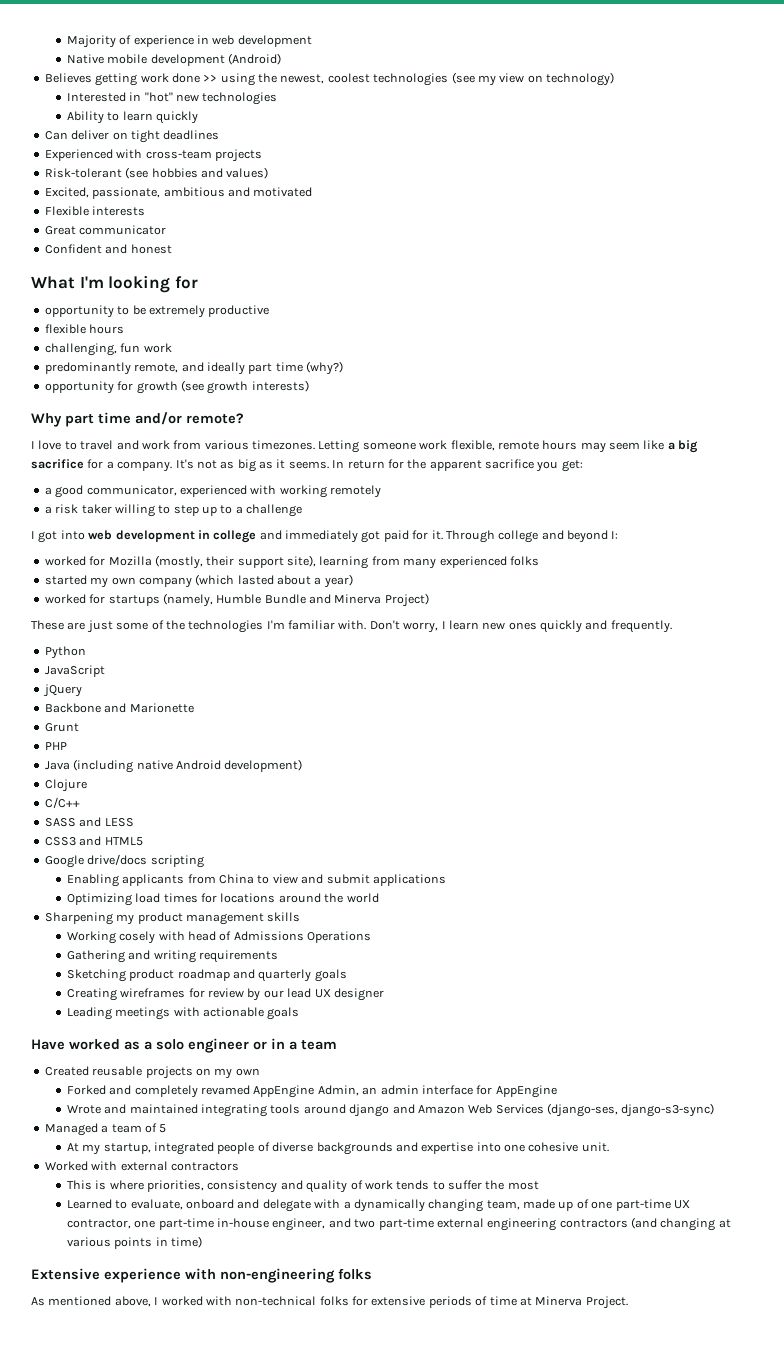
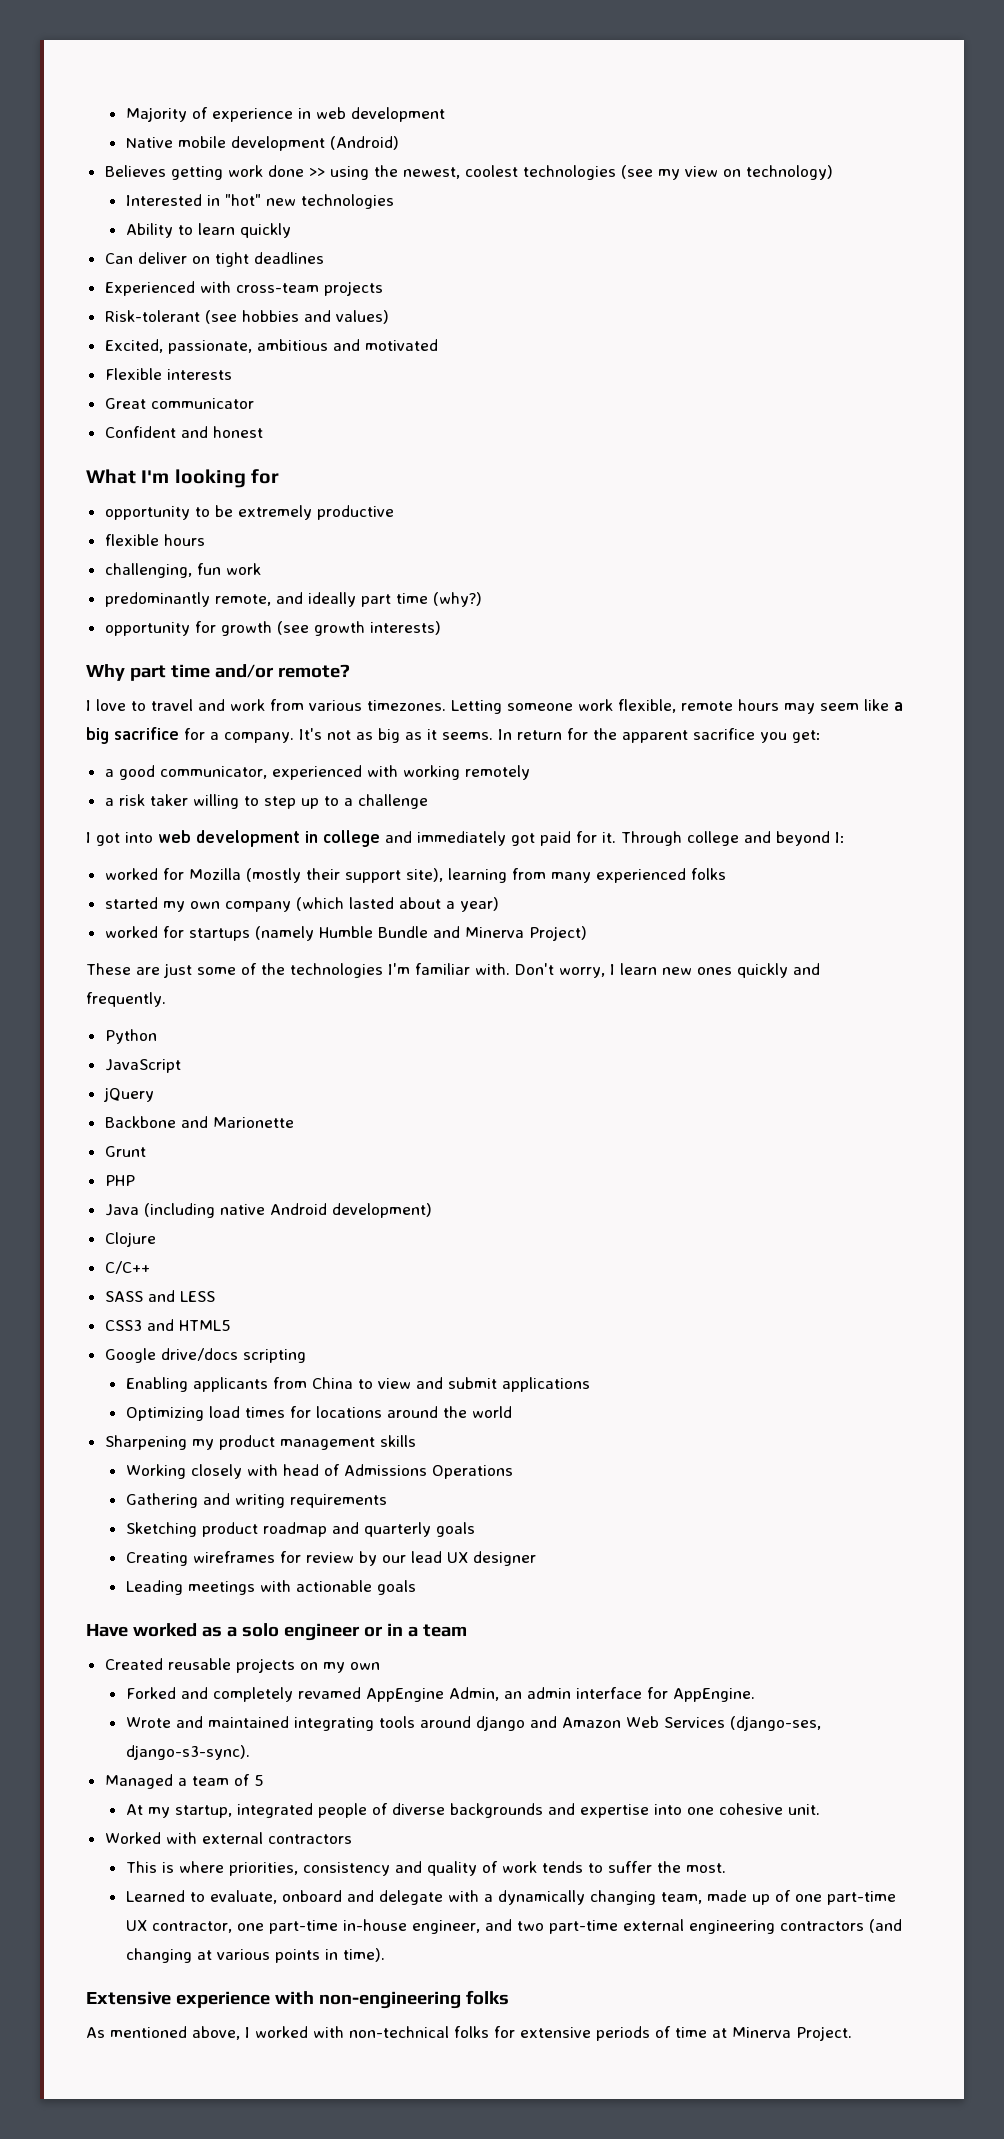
- worked for Mozilla (mostly, their support site), learning from many experienced folks
+ worked for Mozilla (mostly their support site), learning from many experienced folks
- worked for startups (namely, Humble Bundle and Minerva Project)
+ worked for startups (namely Humble Bundle and Minerva Project)
- Working cosely with head of Admissions Operations
+ Working closely with head of Admissions Operations
- Forked and completely revamed AppEngine Admin, an admin interface for AppEngine
+ Forked and completely revamed AppEngine Admin, an admin interface for AppEngine.
- Wrote and maintained integrating tools around django and Amazon Web Services (django-ses, django-s3-sync)
+ Wrote and maintained integrating tools around django and Amazon Web Services (django-ses, django-s3-sync).
- This is where priorities, consistency and quality of work tends to suffer the most
+ This is where priorities, consistency and quality of work tends to suffer the most.
- Learned to evaluate, onboard and delegate with a dynamically changing team, made up of one part-time UX contractor, one part-time in-house engineer, and two part-time external engineering contractors (and changing at various points in time)
+ Learned to evaluate, onboard and delegate with a dynamically changing team, made up of one part-time UX contractor, one part-time in-house engineer, and two part-time external engineering contractors (and changing at various points in time).

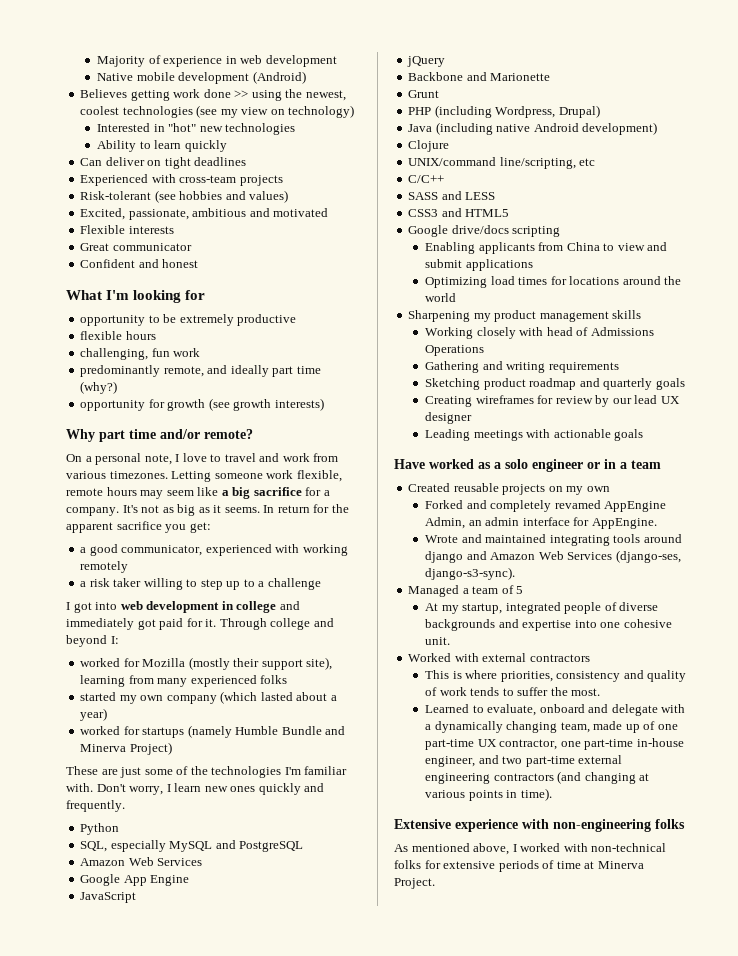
- I love to travel and work from various timezones.
+ On a personal note, I love to travel and work from various timezones.
+ SQL, especially MySQL and PostgreSQL
+ Amazon Web Services
+ Google App Engine
- PHP
+ PHP (including Wordpress, Drupal)
+ UNIX/command line/scripting, etc

